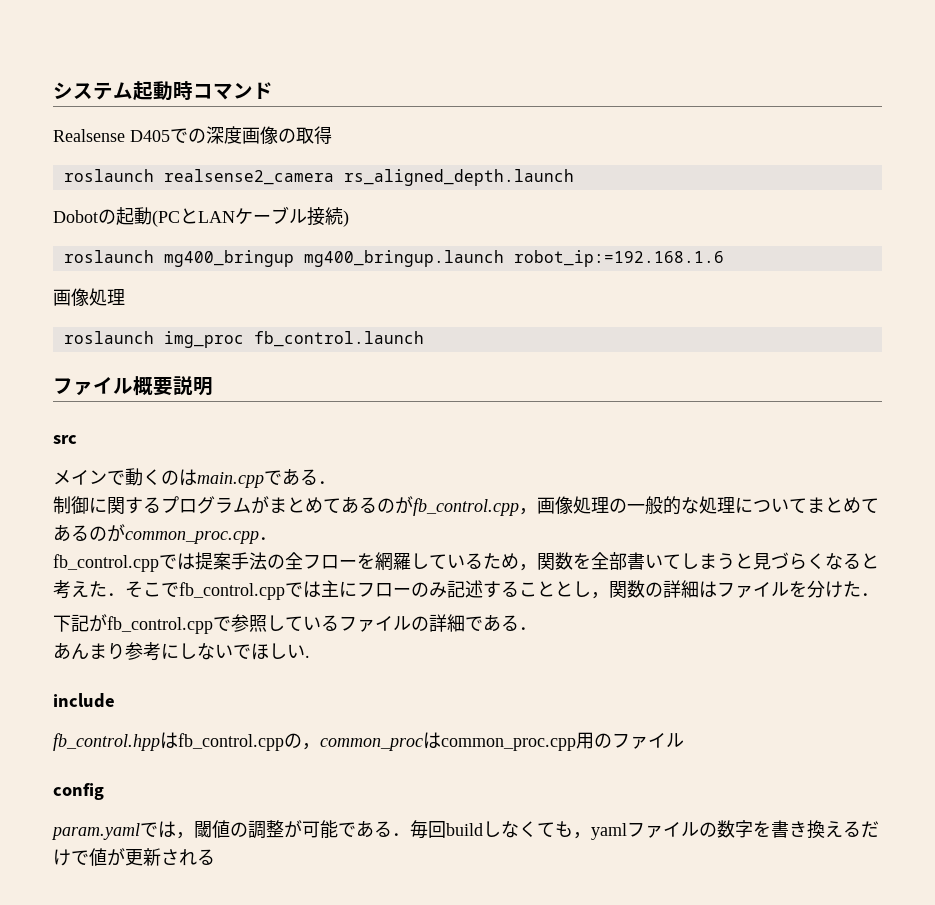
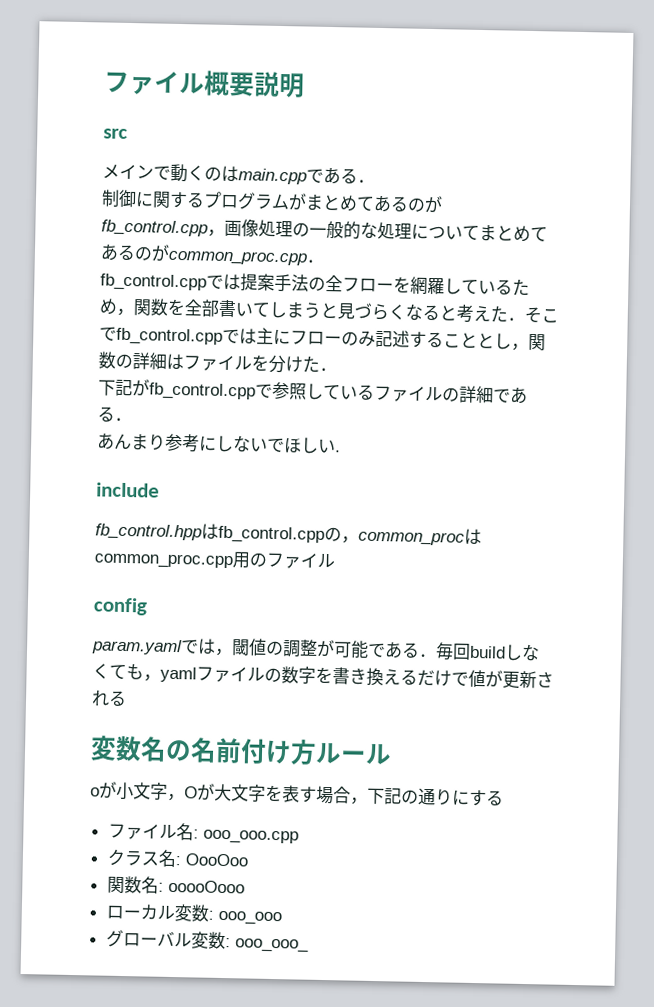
- システム起動時コマンド
- Realsense D405での深度画像の取得
- roslaunch realsense2_camera rs_aligned_depth.launch
- Dobotの起動(PCとLANケーブル接続)
- roslaunch mg400_bringup mg400_bringup.launch robot_ip:=192.168.1.6
- 画像処理
- roslaunch img_proc fb_control.launch
+ 変数名の名前付け方ルール
+ oが小文字，Oが大文字を表す場合，下記の通りにする
+ ファイル名: ooo_ooo.cpp
+ クラス名: OooOoo
+ 関数名: ooooOooo
+ ローカル変数: ooo_ooo
+ グローバル変数: ooo_ooo_

